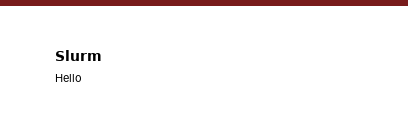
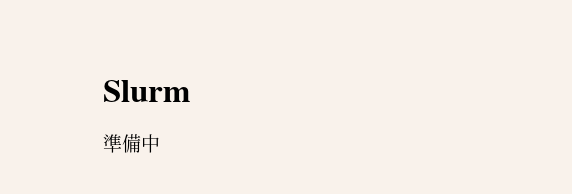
- Hello
+ 準備中

